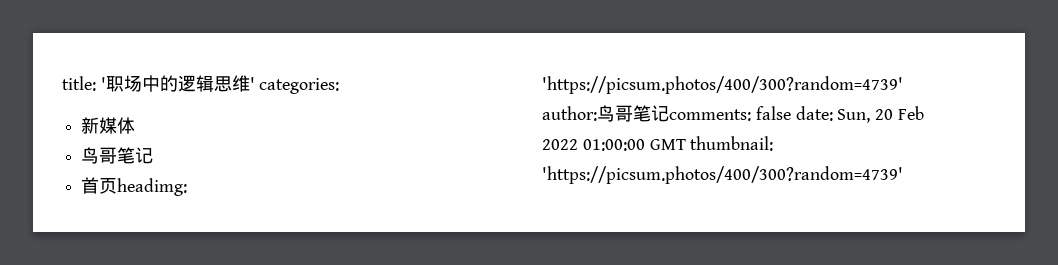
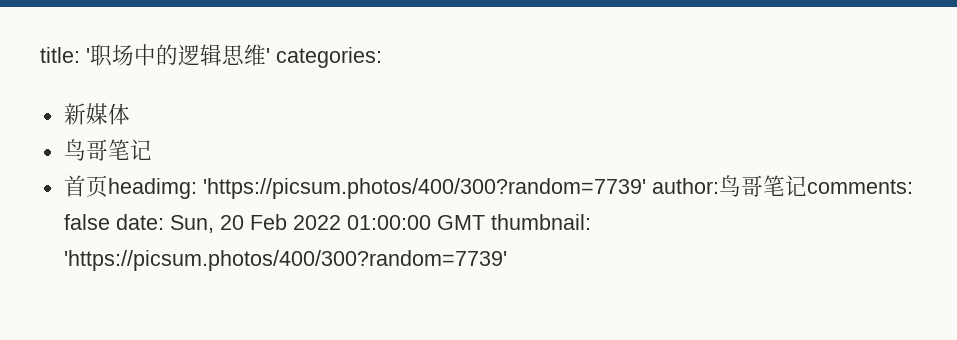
- 首页headimg: 'https://picsum.photos/400/300?random=4739' author:鸟哥笔记comments: false date: Sun, 20 Feb 2022 01:00:00 GMT thumbnail: 'https://picsum.photos/400/300?random=4739'
+ 首页headimg: 'https://picsum.photos/400/300?random=7739' author:鸟哥笔记comments: false date: Sun, 20 Feb 2022 01:00:00 GMT thumbnail: 'https://picsum.photos/400/300?random=7739'

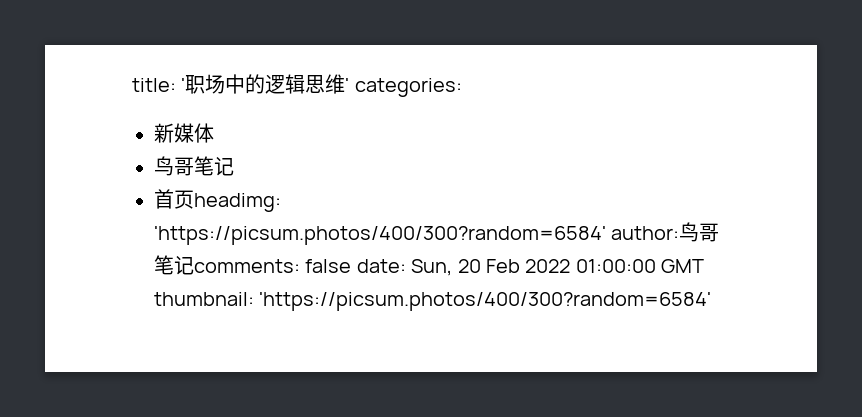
- 首页headimg: 'https://picsum.photos/400/300?random=7739' author:鸟哥笔记comments: false date: Sun, 20 Feb 2022 01:00:00 GMT thumbnail: 'https://picsum.photos/400/300?random=7739'
+ 首页headimg: 'https://picsum.photos/400/300?random=6584' author:鸟哥笔记comments: false date: Sun, 20 Feb 2022 01:00:00 GMT thumbnail: 'https://picsum.photos/400/300?random=6584'

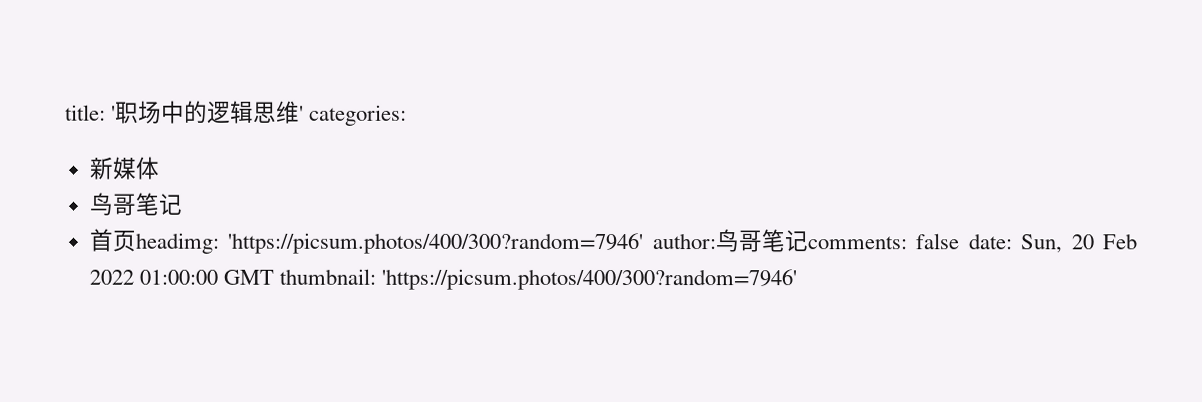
- 首页headimg: 'https://picsum.photos/400/300?random=6584' author:鸟哥笔记comments: false date: Sun, 20 Feb 2022 01:00:00 GMT thumbnail: 'https://picsum.photos/400/300?random=6584'
+ 首页headimg: 'https://picsum.photos/400/300?random=7946' author:鸟哥笔记comments: false date: Sun, 20 Feb 2022 01:00:00 GMT thumbnail: 'https://picsum.photos/400/300?random=7946'

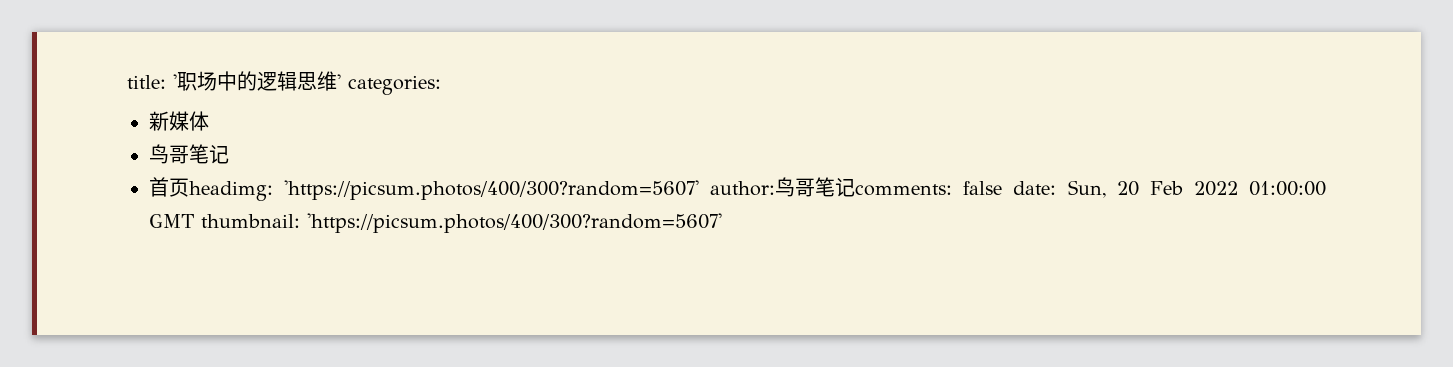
- 首页headimg: 'https://picsum.photos/400/300?random=7946' author:鸟哥笔记comments: false date: Sun, 20 Feb 2022 01:00:00 GMT thumbnail: 'https://picsum.photos/400/300?random=7946'
+ 首页headimg: 'https://picsum.photos/400/300?random=5607' author:鸟哥笔记comments: false date: Sun, 20 Feb 2022 01:00:00 GMT thumbnail: 'https://picsum.photos/400/300?random=5607'

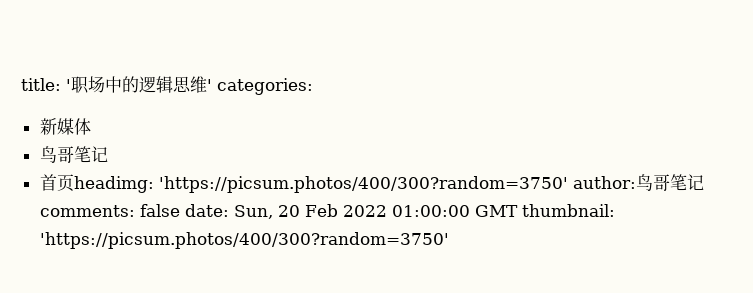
- 首页headimg: 'https://picsum.photos/400/300?random=5607' author:鸟哥笔记comments: false date: Sun, 20 Feb 2022 01:00:00 GMT thumbnail: 'https://picsum.photos/400/300?random=5607'
+ 首页headimg: 'https://picsum.photos/400/300?random=3750' author:鸟哥笔记comments: false date: Sun, 20 Feb 2022 01:00:00 GMT thumbnail: 'https://picsum.photos/400/300?random=3750'

